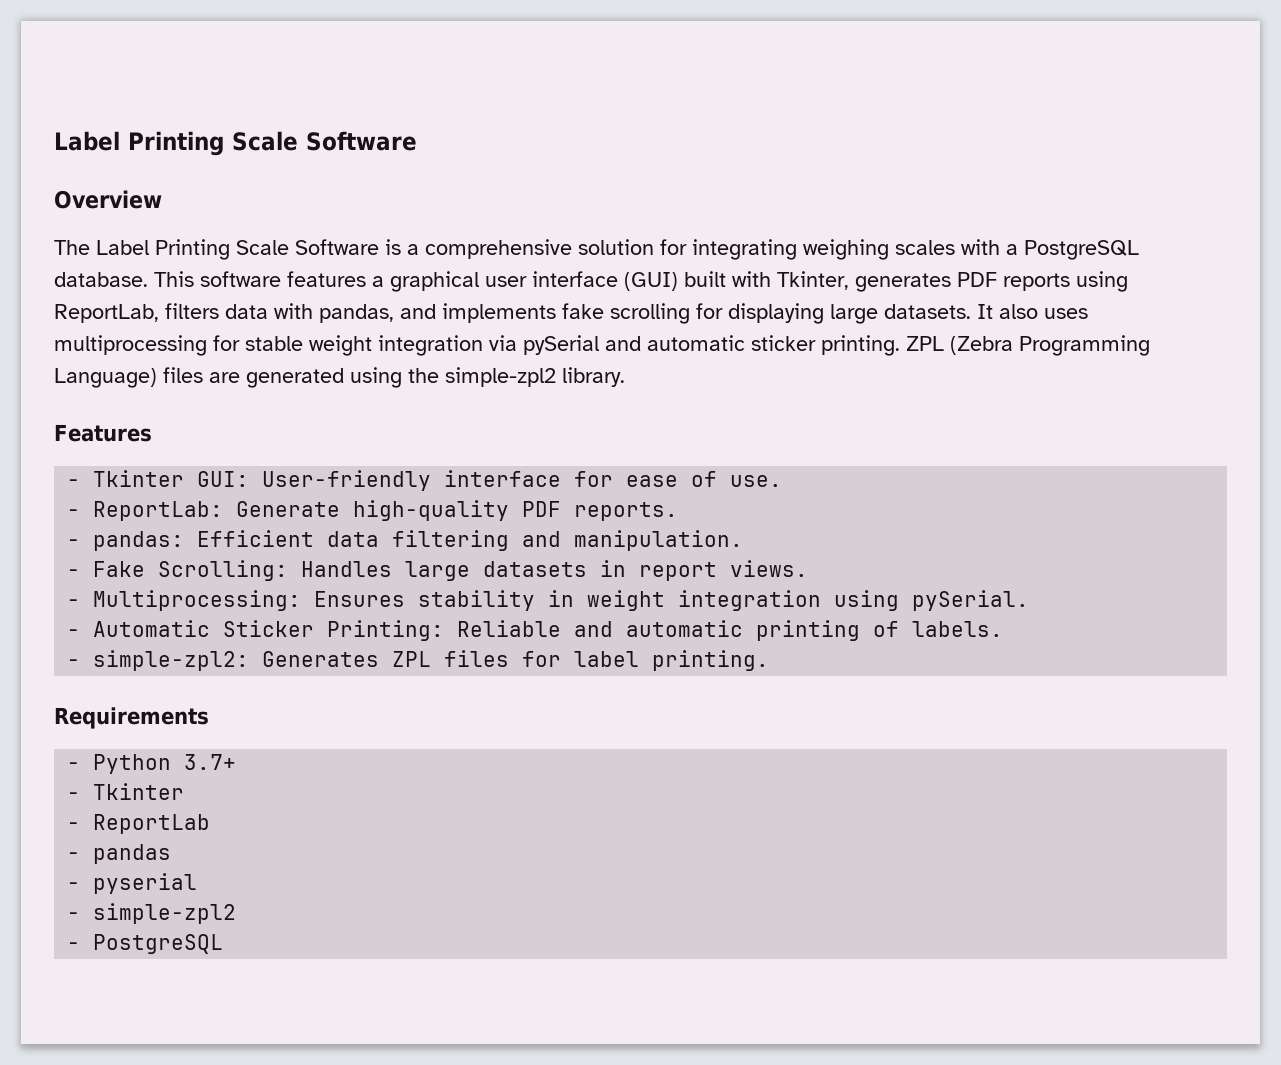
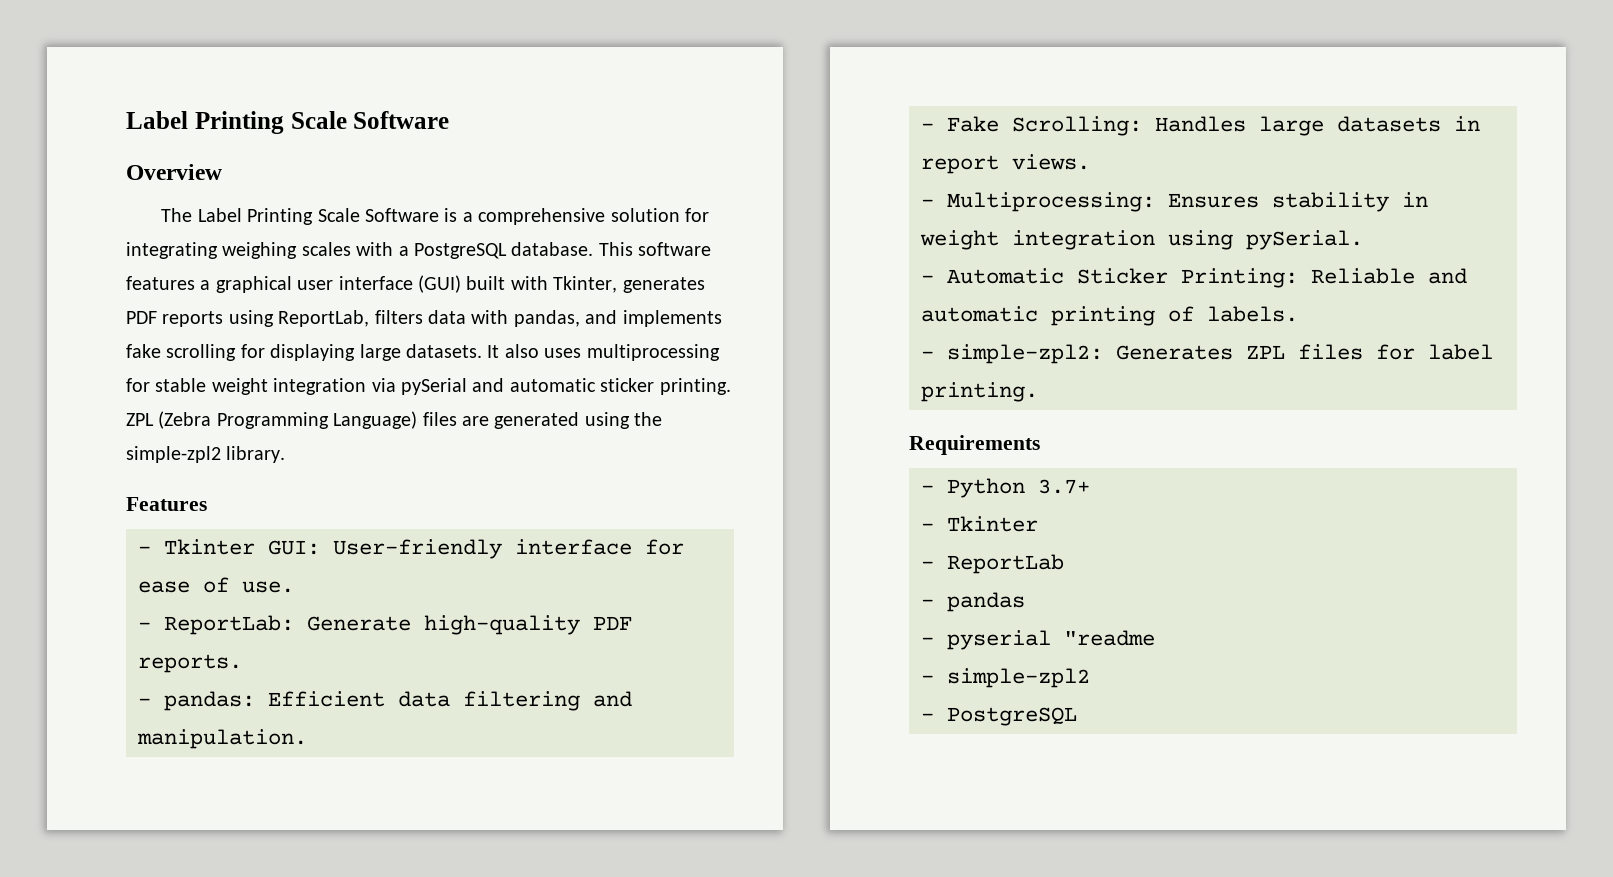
- - pyserial
+ - pyserial "readme

